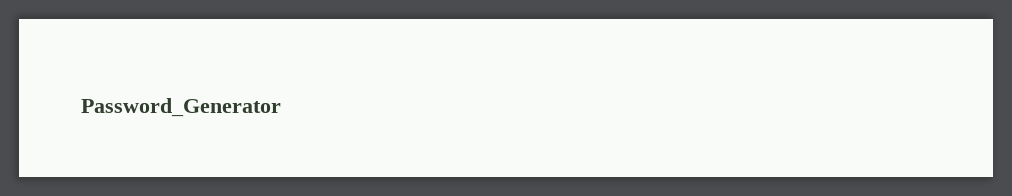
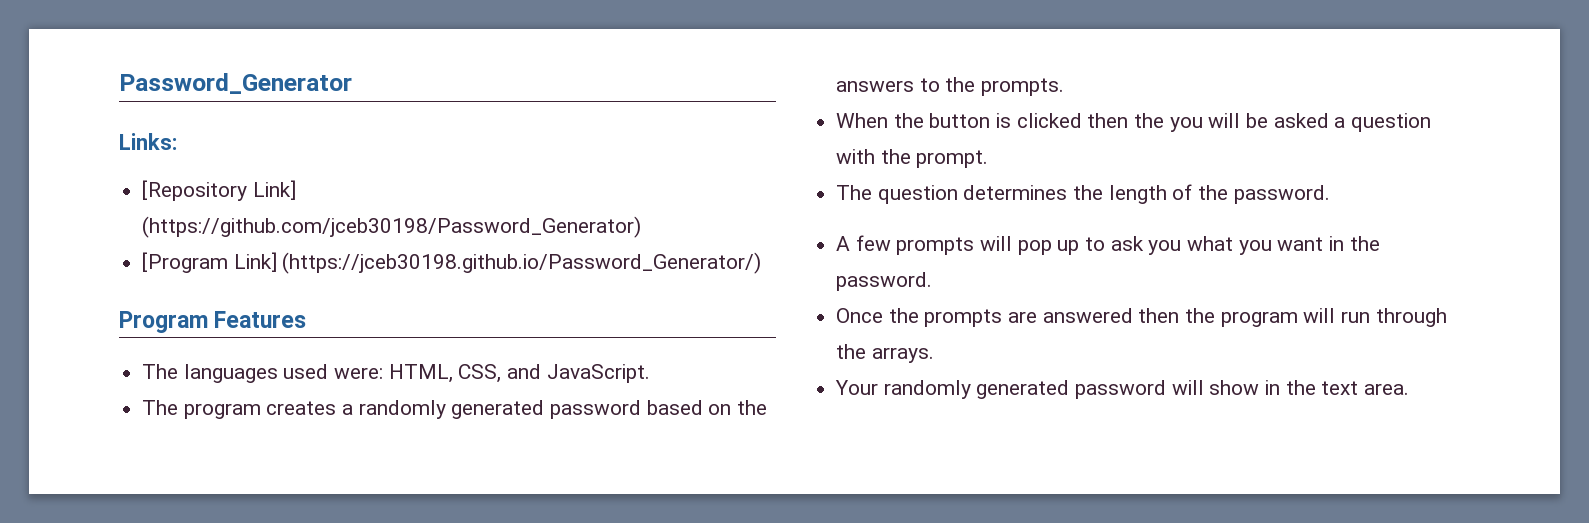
+ Links:
+ [Repository Link] (https://github.com/jceb30198/Password_Generator)
+ [Program Link] (https://jceb30198.github.io/Password_Generator/)
+ Program Features
+ The languages used were: HTML, CSS, and JavaScript.
+ The program creates a randomly generated password based on the answers to the prompts.
+ When the button is clicked then the you will be asked a question with the prompt.
+ The question determines the length of the password.
+ A few prompts will pop up to ask you what you want in the password.
+ Once the prompts are answered then the program will run through the arrays.
+ Your randomly generated password will show in the text area.

